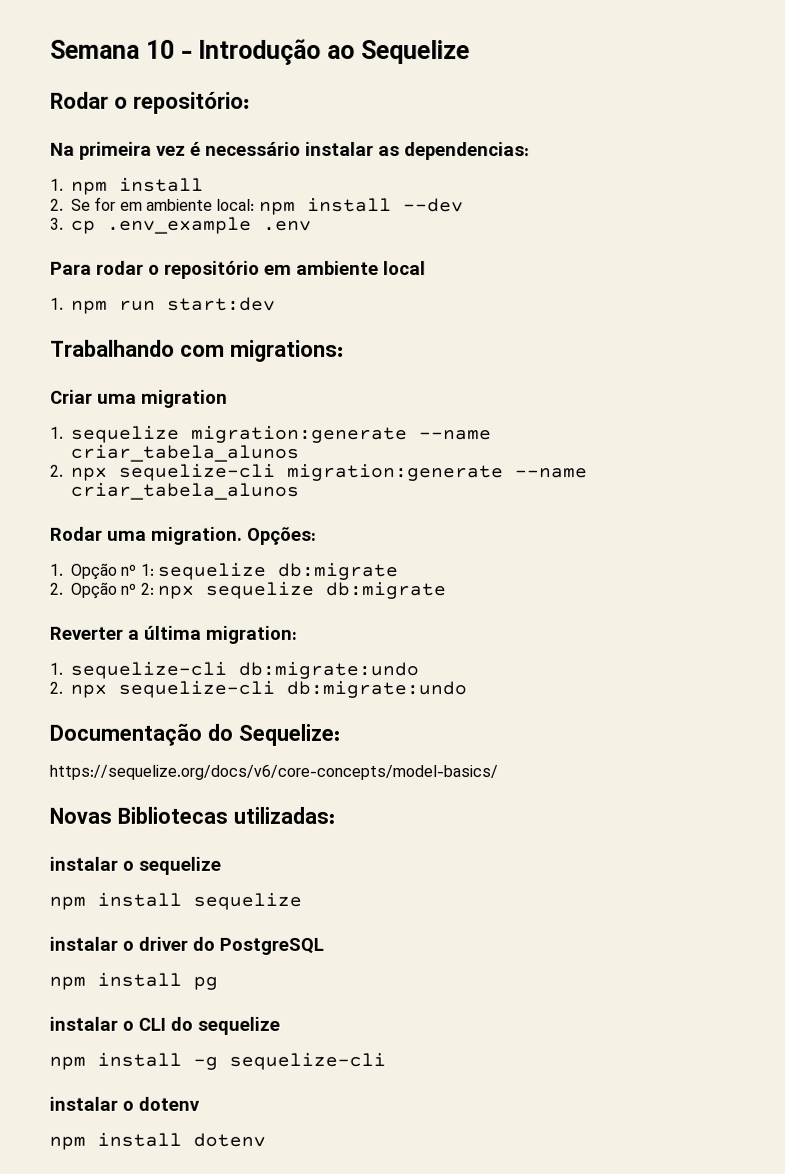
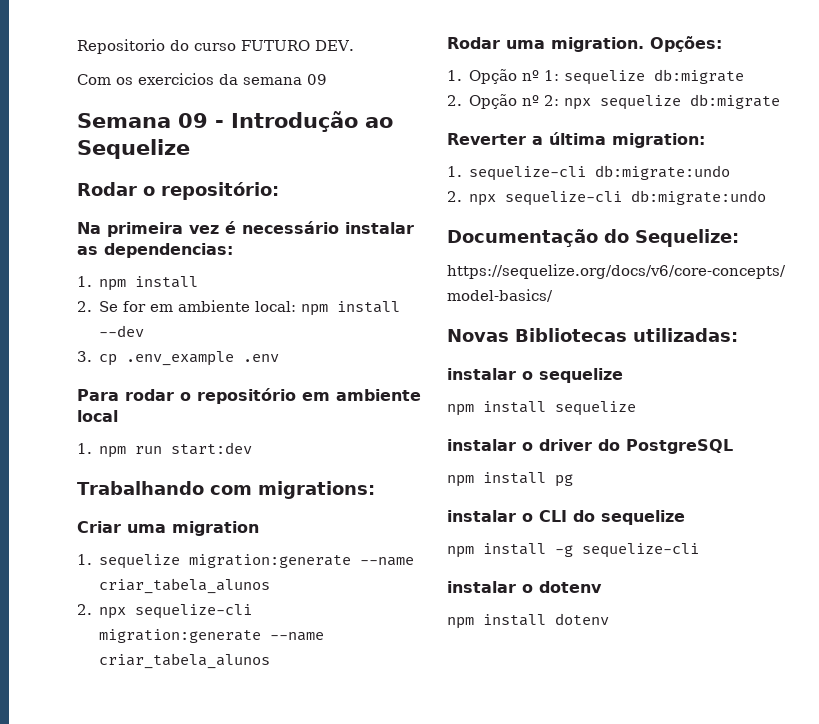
- Semana 10 - Introdução ao Sequelize
+ Repositorio do curso FUTURO DEV.
+ Com os exercicios da semana 09
+ Semana 09 - Introdução ao Sequelize

